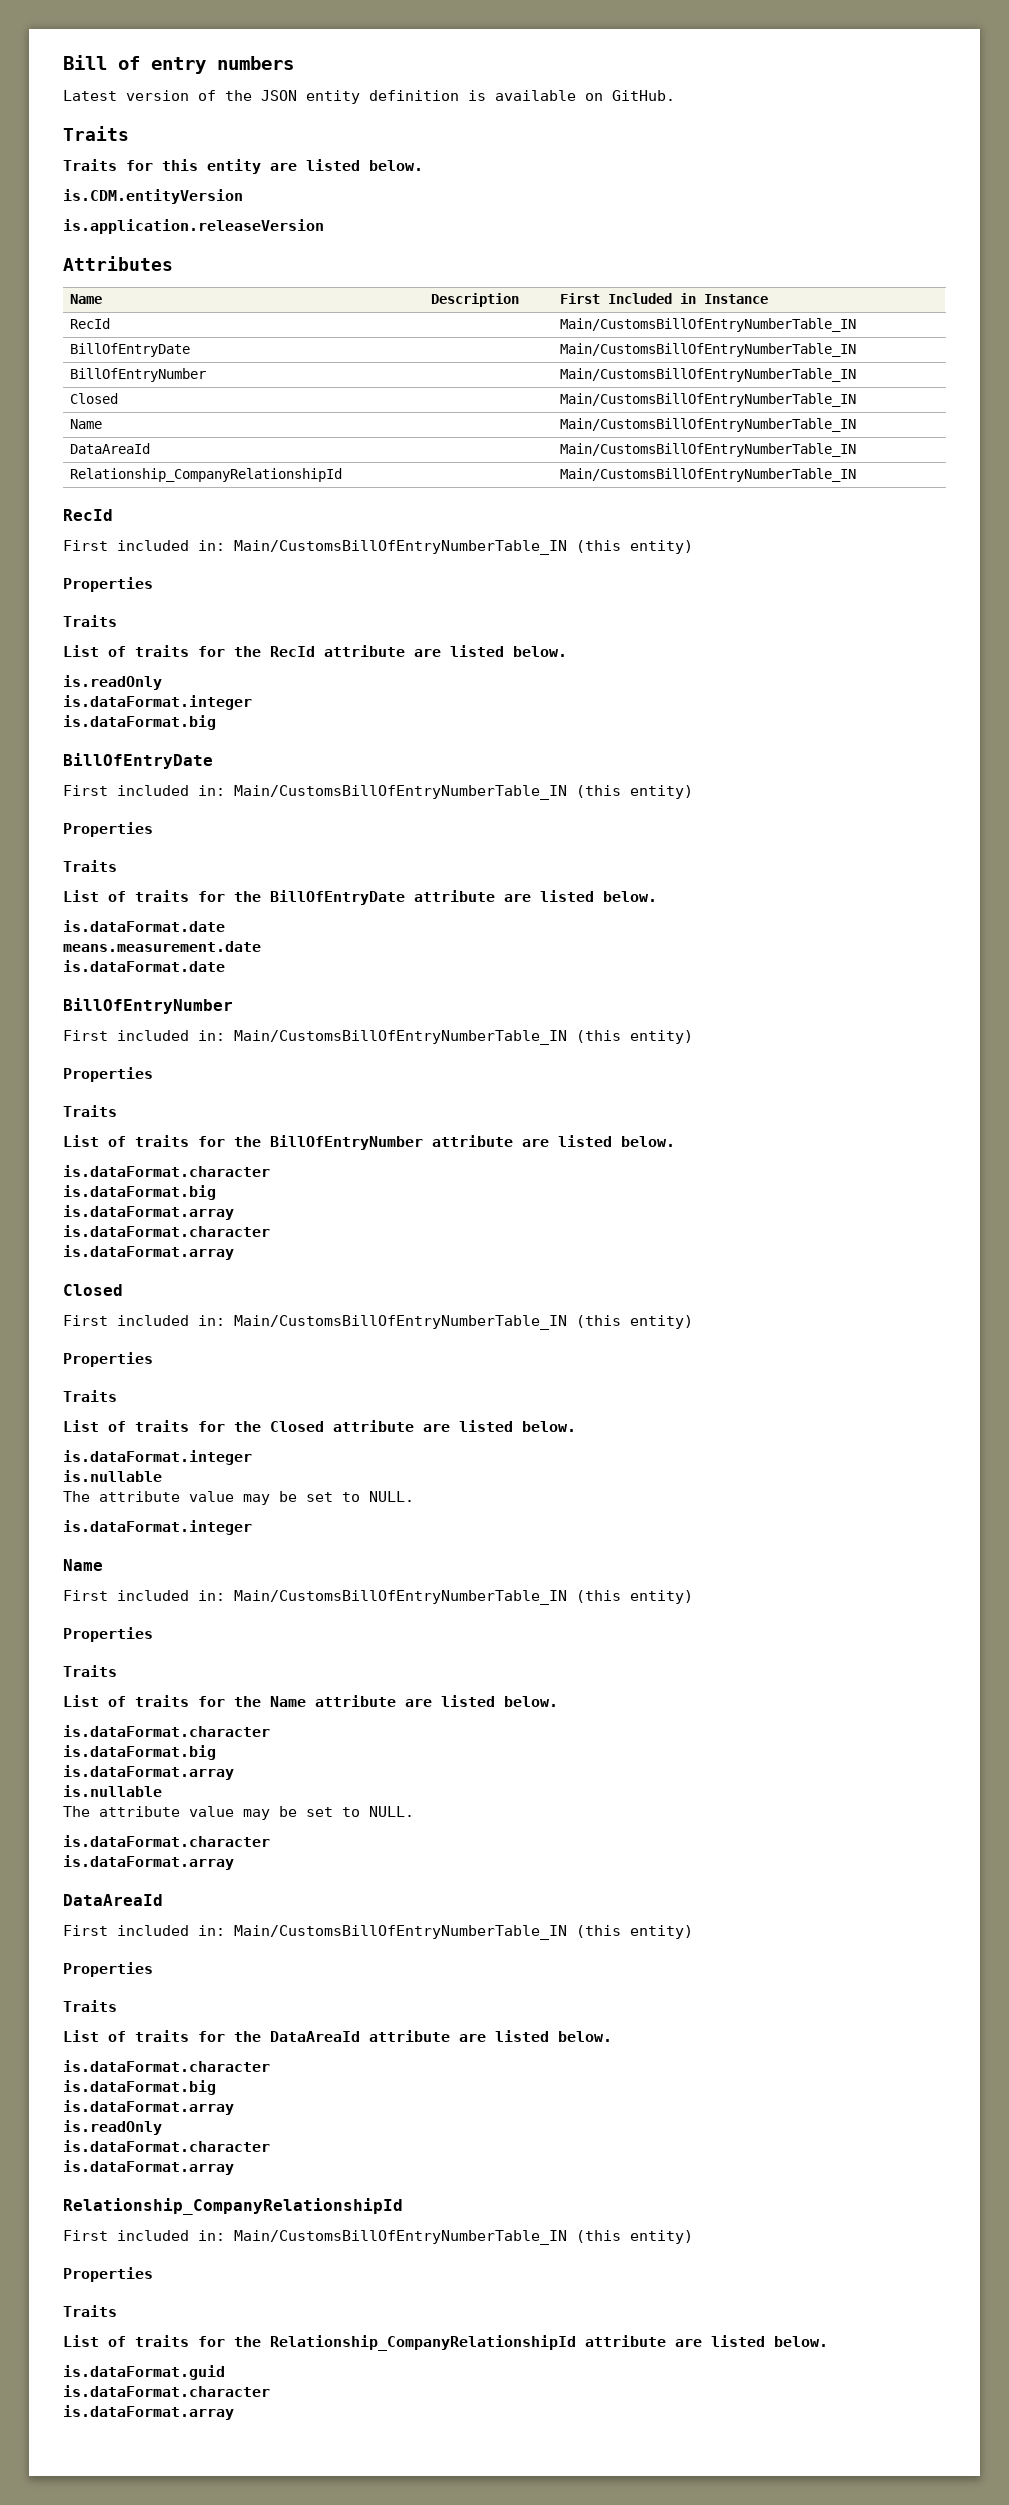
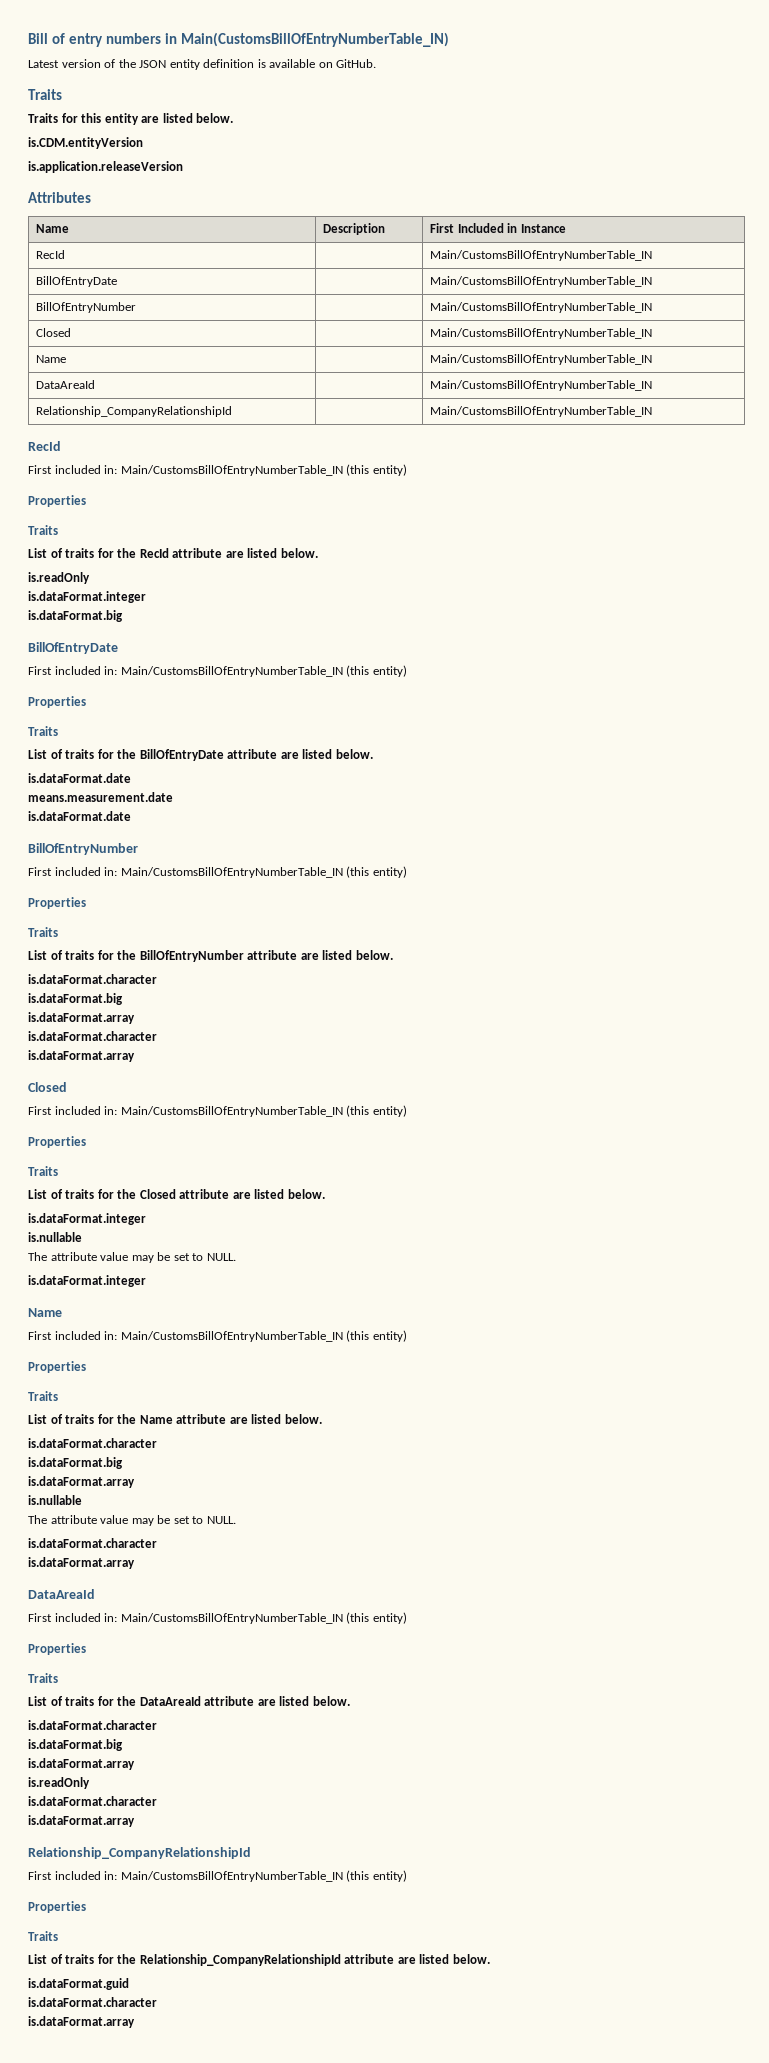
- Bill of entry numbers
+ Bill of entry numbers in Main(CustomsBillOfEntryNumberTable_IN)

